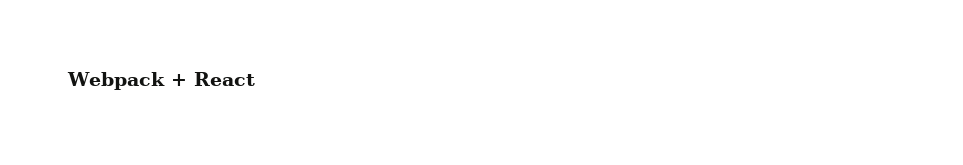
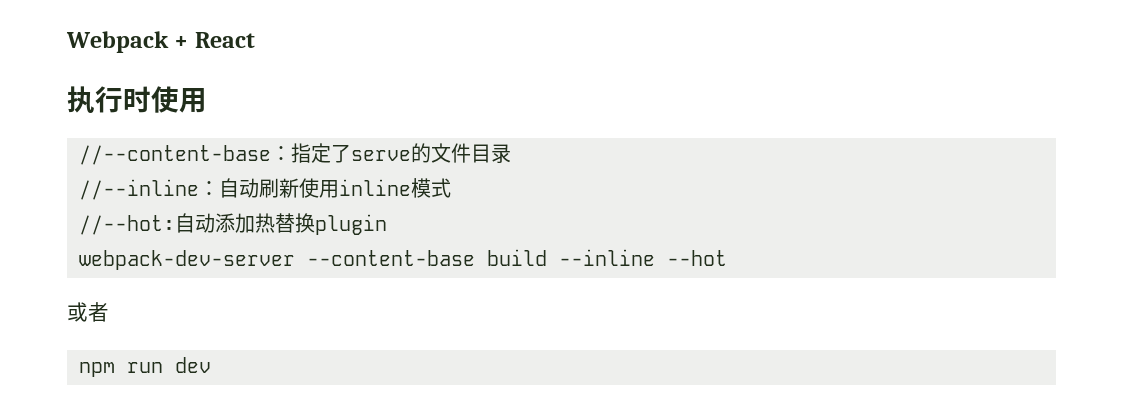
+ 执行时使用
+ //--content-base：指定了serve的文件目录
+ //--inline：自动刷新使用inline模式
+ //--hot:自动添加热替换plugin
+ webpack-dev-server --content-base build --inline --hot
+ 或者
+ npm run dev

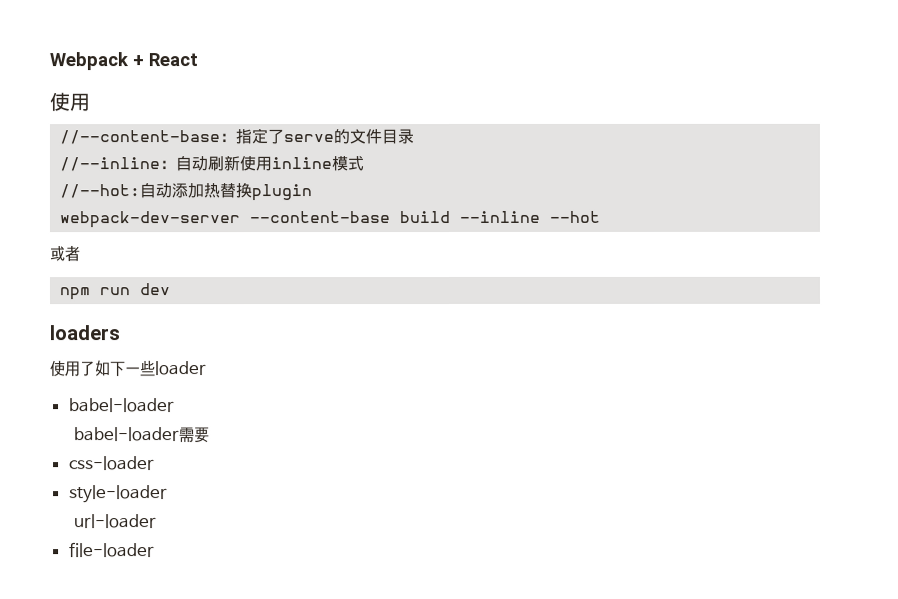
  Webpack + React
- 执行时使用
+ 使用
+ loaders
+ 使用了如下一些loader
+ babel-loader
+ babel-loader需要
+ css-loader
+ style-loader
+ url-loader
+ file-loader

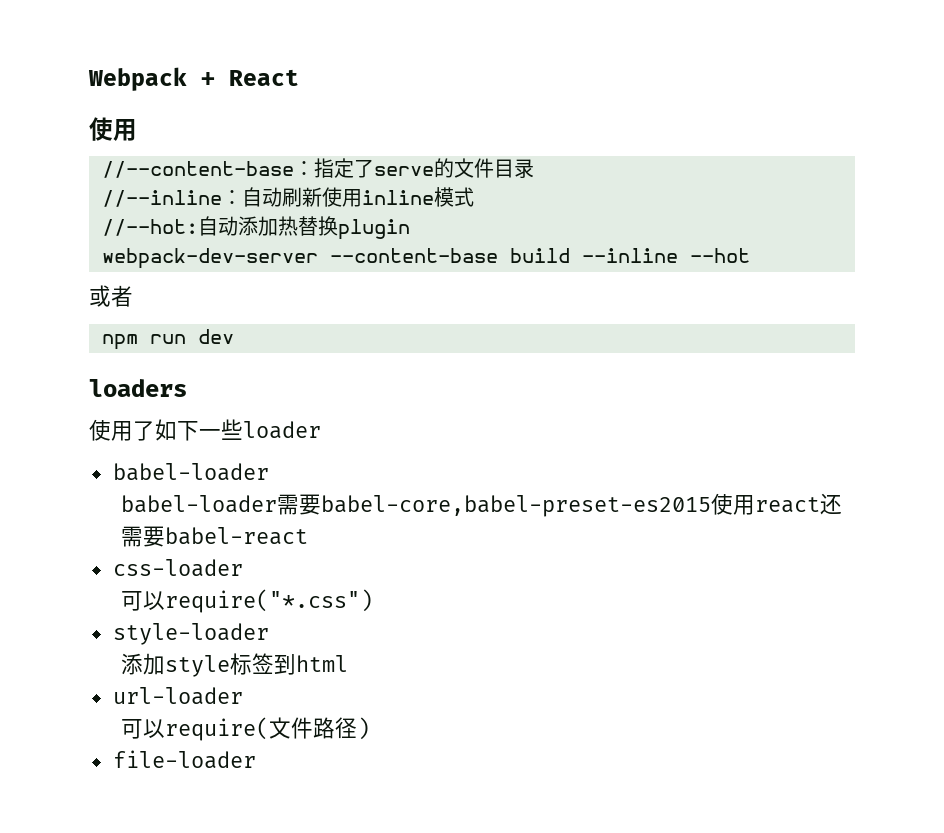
- babel-loader需要
+ babel-loader需要babel-core,babel-preset-es2015使用react还需要babel-react
+ 可以require("*.css")
+ 添加style标签到html
  url-loader
+ 可以require(文件路径)

